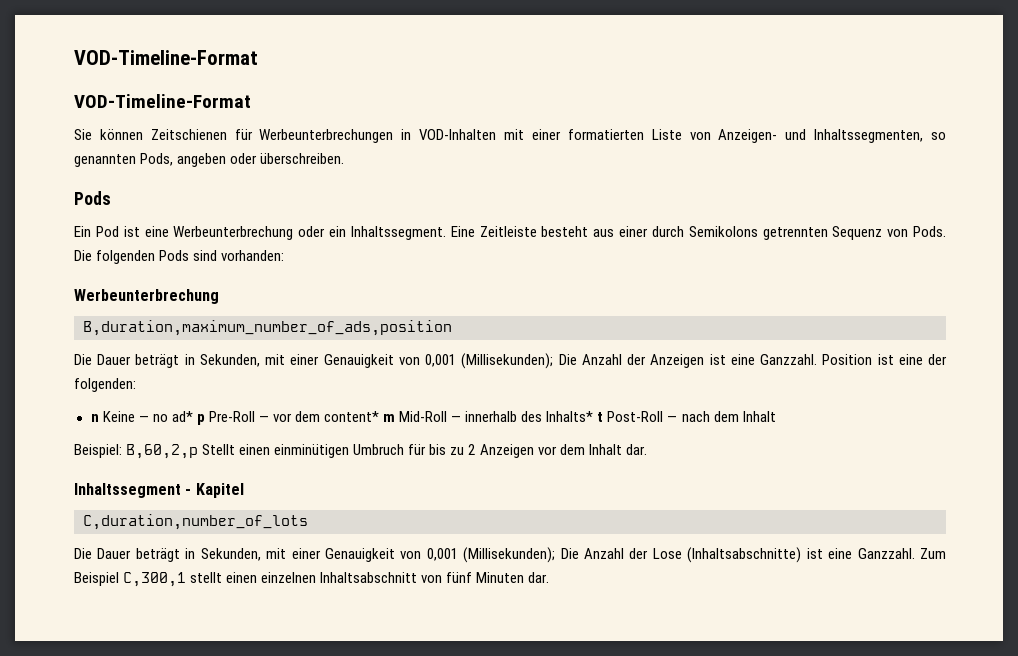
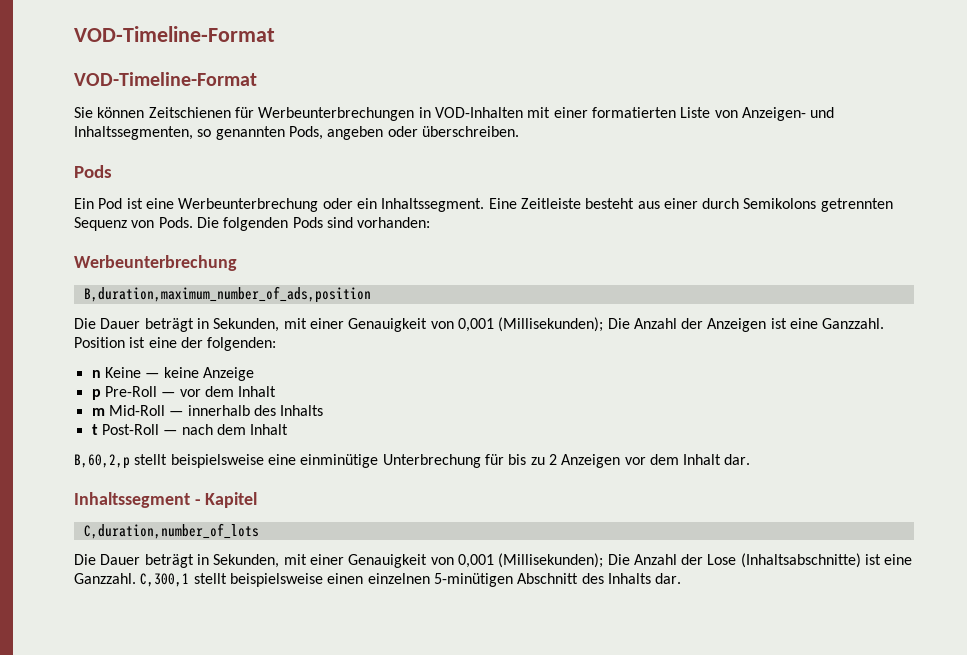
- n Keine — no ad* p Pre-Roll — vor dem content* m Mid-Roll — innerhalb des Inhalts* t Post-Roll — nach dem Inhalt
+ n Keine — keine Anzeige
+ p Pre-Roll — vor dem Inhalt
+ m Mid-Roll — innerhalb des Inhalts
+ t Post-Roll — nach dem Inhalt
- Beispiel: B,60,2,p Stellt einen einminütigen Umbruch für bis zu 2 Anzeigen vor dem Inhalt dar.
+ B,60,2,p stellt beispielsweise eine einminütige Unterbrechung für bis zu 2 Anzeigen vor dem Inhalt dar.
- Zum Beispiel C,300,1 stellt einen einzelnen Inhaltsabschnitt von fünf Minuten dar.
+ C,300,1 stellt beispielsweise einen einzelnen 5-minütigen Abschnitt des Inhalts dar.

